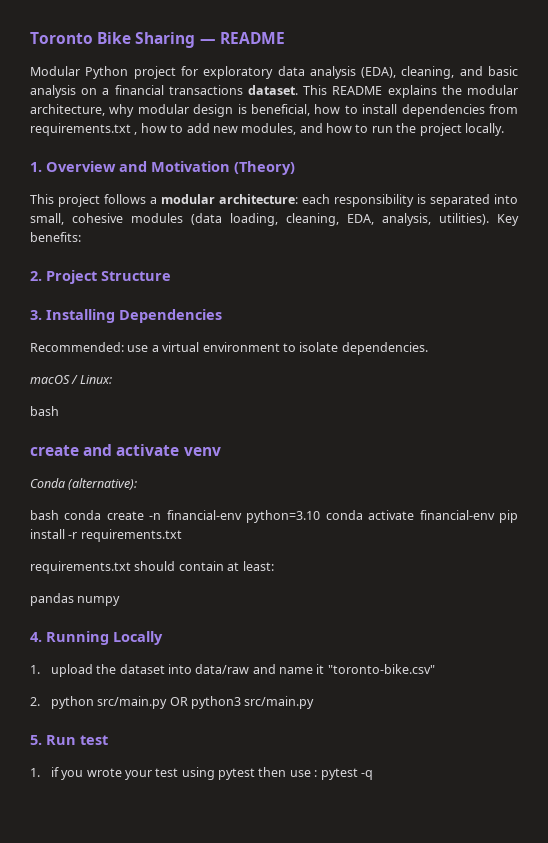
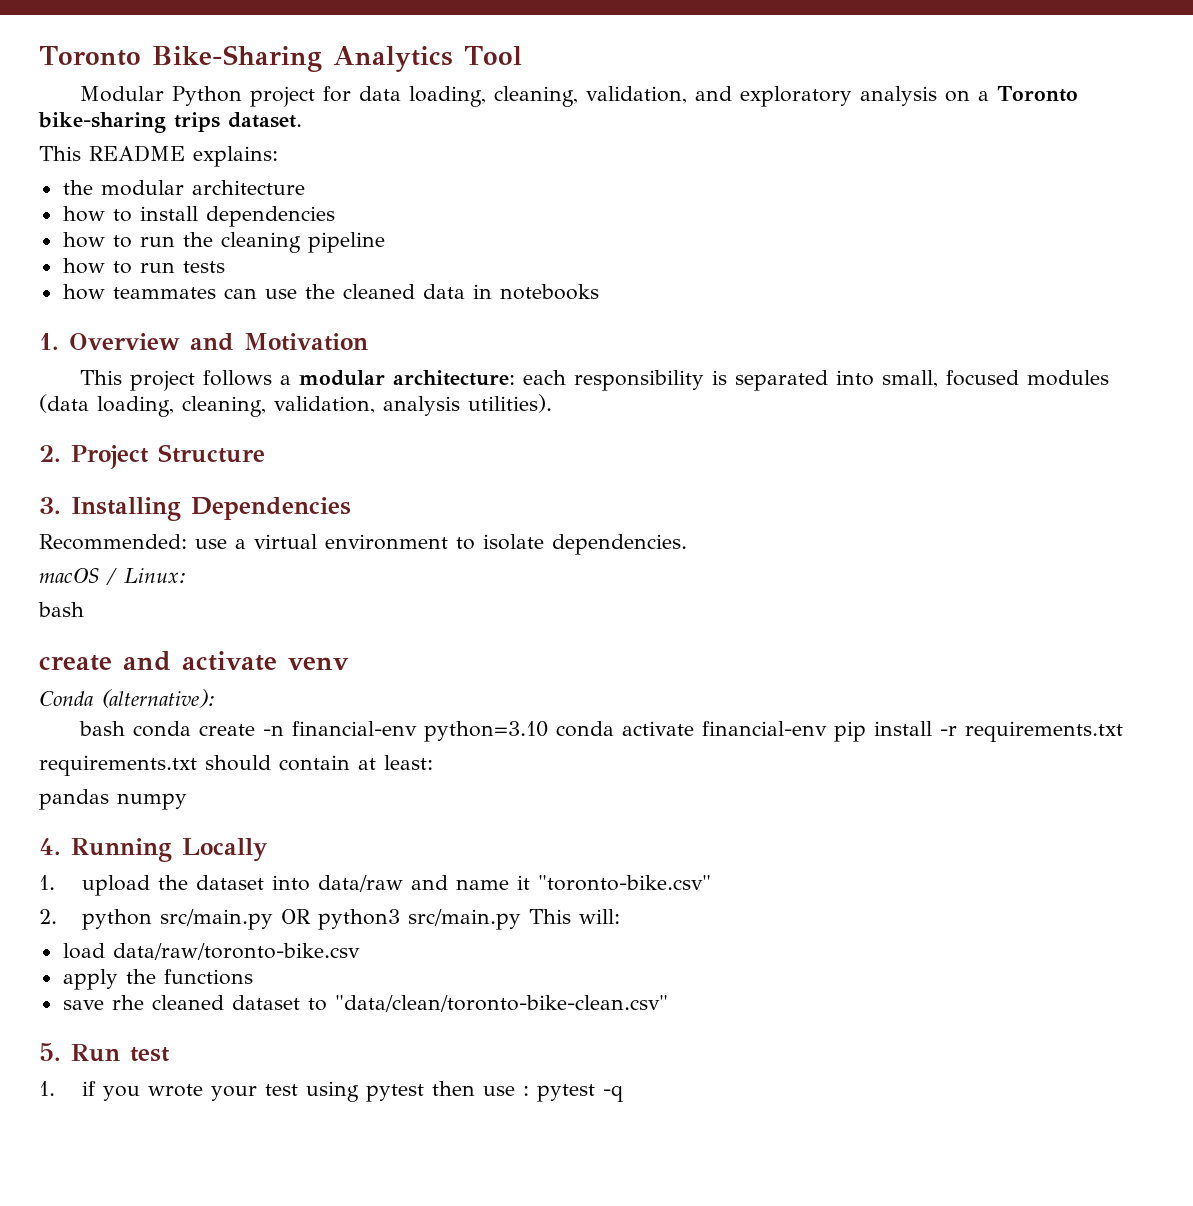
- Toronto Bike Sharing — README
+ Toronto Bike-Sharing Analytics Tool
- Modular Python project for exploratory data analysis (EDA), cleaning, and basic analysis on a financial transactions dataset. This README explains the modular architecture, why modular design is beneficial, how to install dependencies from requirements.txt , how to add new modules, and how to run the project locally.
+ Modular Python project for data loading, cleaning, validation, and exploratory analysis on a Toronto bike-sharing trips dataset.
+ This README explains:
+ the modular architecture
+ how to install dependencies
+ how to run the cleaning pipeline
+ how to run tests
+ how teammates can use the cleaned data in notebooks
- 1. Overview and Motivation (Theory)
+ 1. Overview and Motivation
- This project follows a modular architecture: each responsibility is separated into small, cohesive modules (data loading, cleaning, EDA, analysis, utilities). Key benefits:
+ This project follows a modular architecture: each responsibility is separated into small, focused modules (data loading, cleaning, validation, analysis utilities).
- 2. python src/main.py OR python3 src/main.py
+ 2. python src/main.py OR python3 src/main.py This will:
+ load data/raw/toronto-bike.csv
+ apply the functions
+ save rhe cleaned dataset to "data/clean/toronto-bike-clean.csv"

